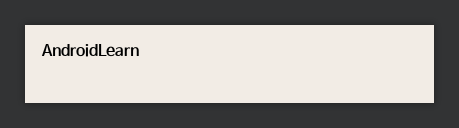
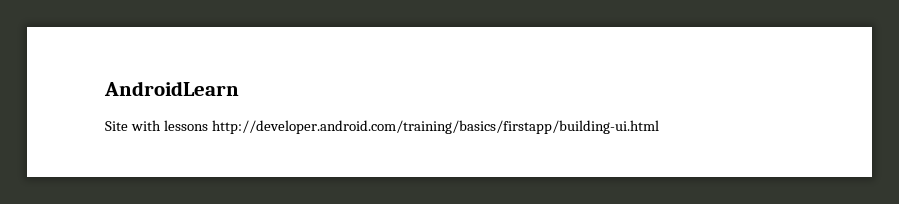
+ Site with lessons http://developer.android.com/training/basics/firstapp/building-ui.html

